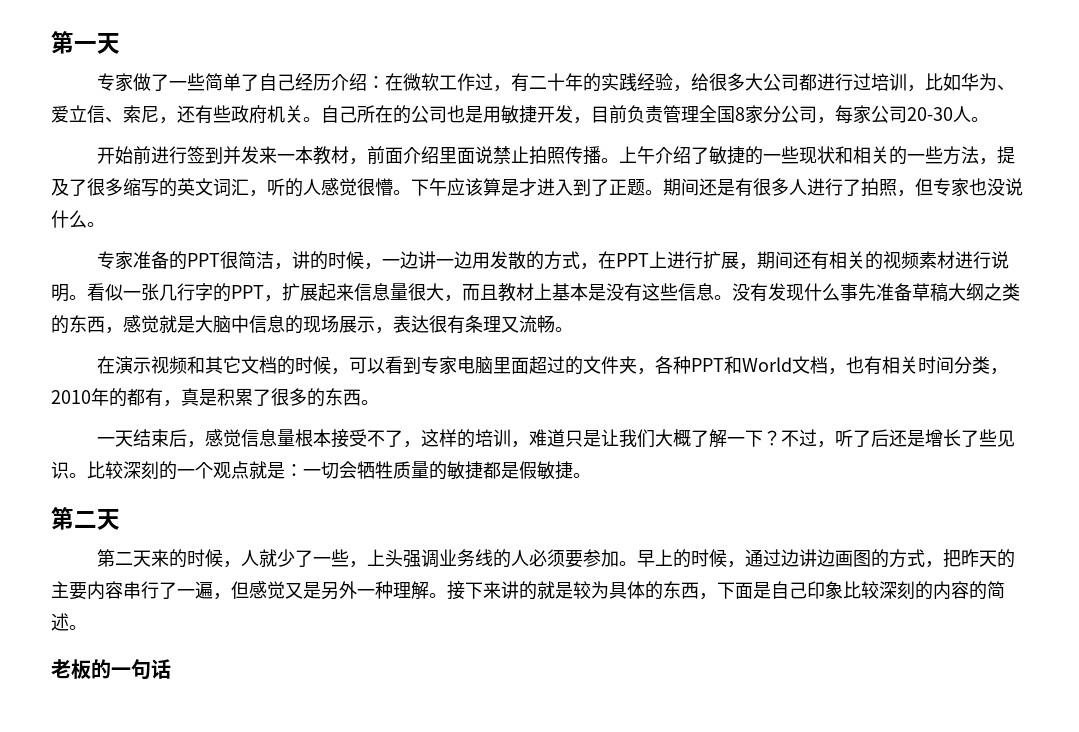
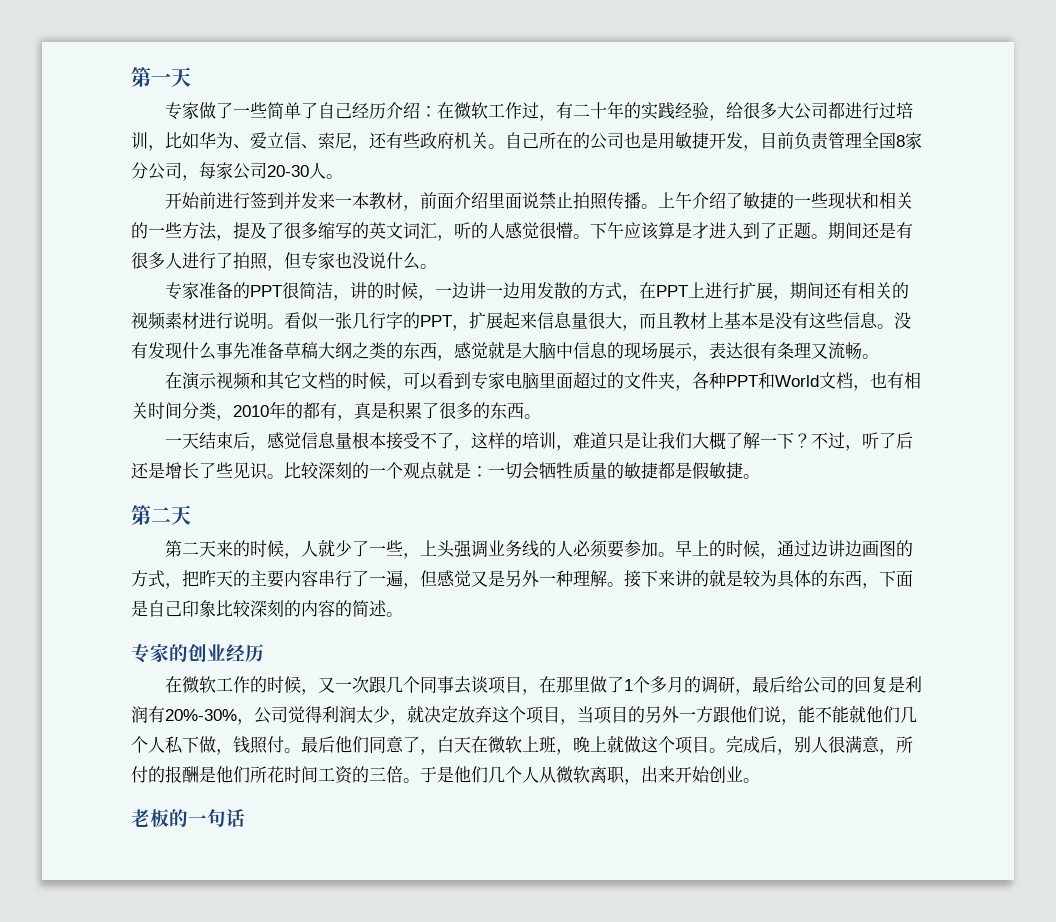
+ 专家的创业经历
+ 在微软工作的时候，又一次跟几个同事去谈项目，在那里做了1个多月的调研，最后给公司的回复是利润有20%-30%，公司觉得利润太少，就决定放弃这个项目，当项目的另外一方跟他们说，能不能就他们几个人私下做，钱照付。最后他们同意了，白天在微软上班，晚上就做这个项目。完成后，别人很满意，所付的报酬是他们所花时间工资的三倍。于是他们几个人从微软离职，出来开始创业。

